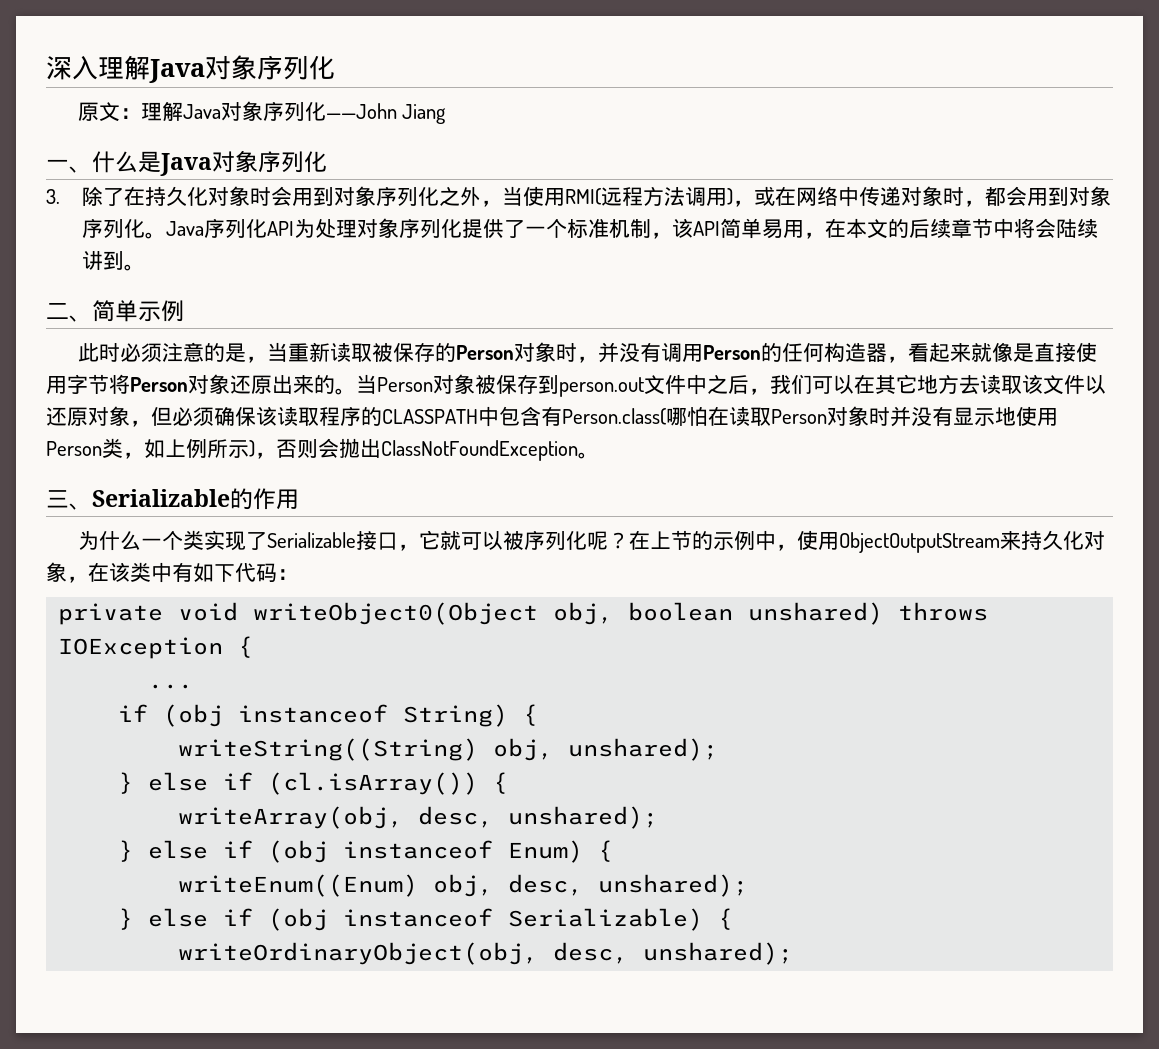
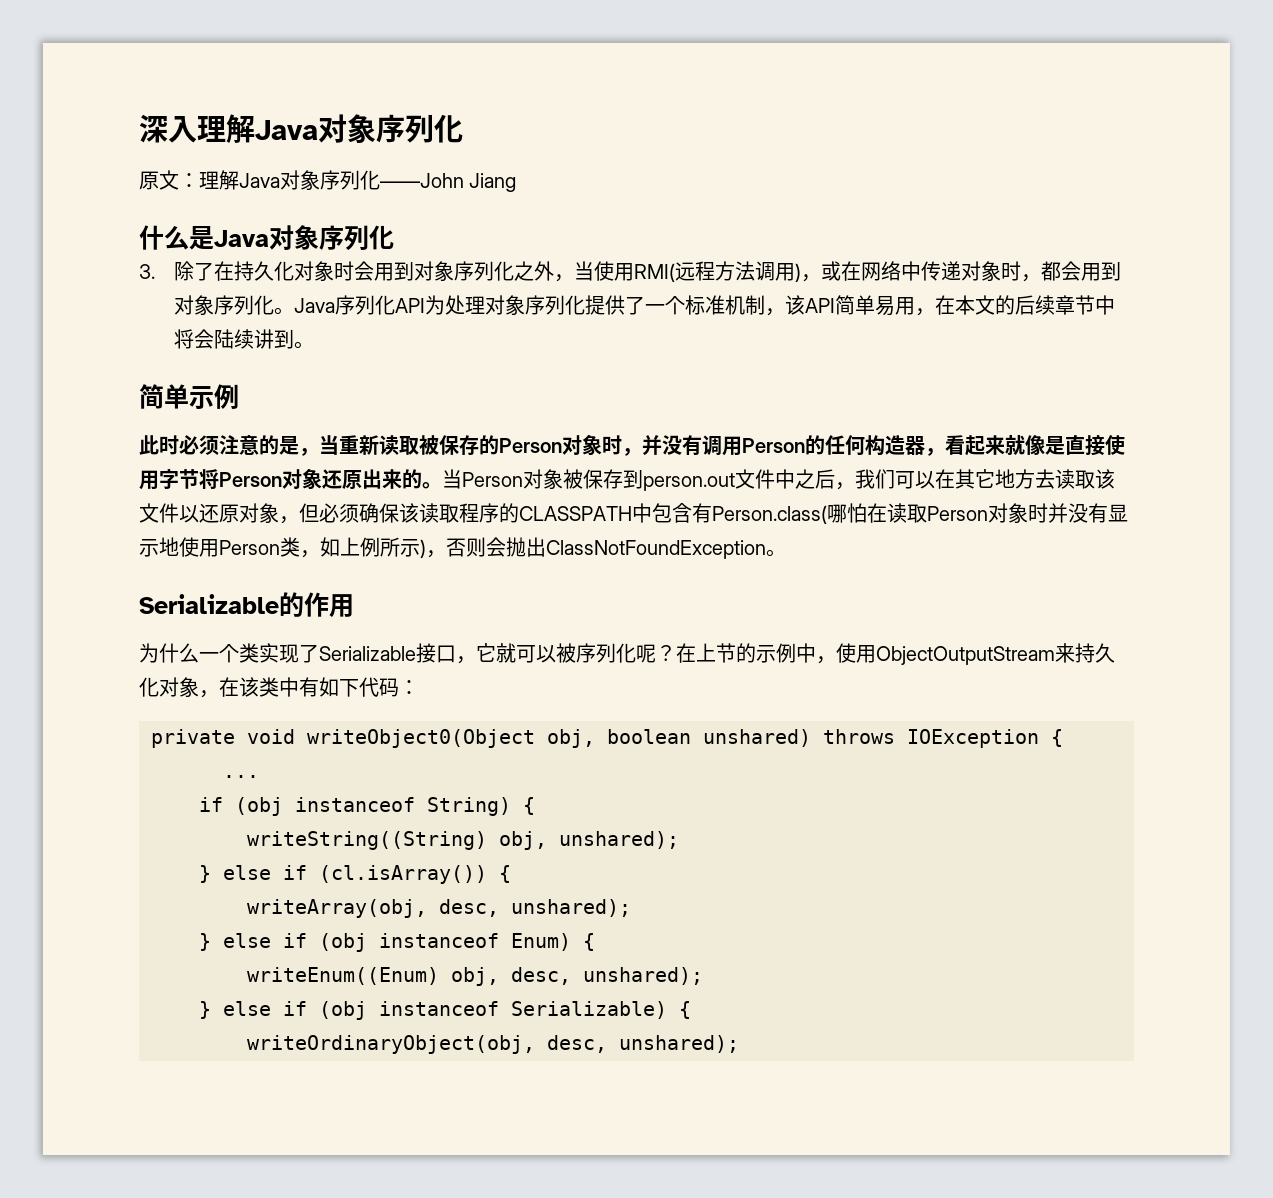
- 一、什么是Java对象序列化
+ 什么是Java对象序列化
- 二、简单示例
+ 简单示例
- 三、Serializable的作用
+ Serializable的作用

